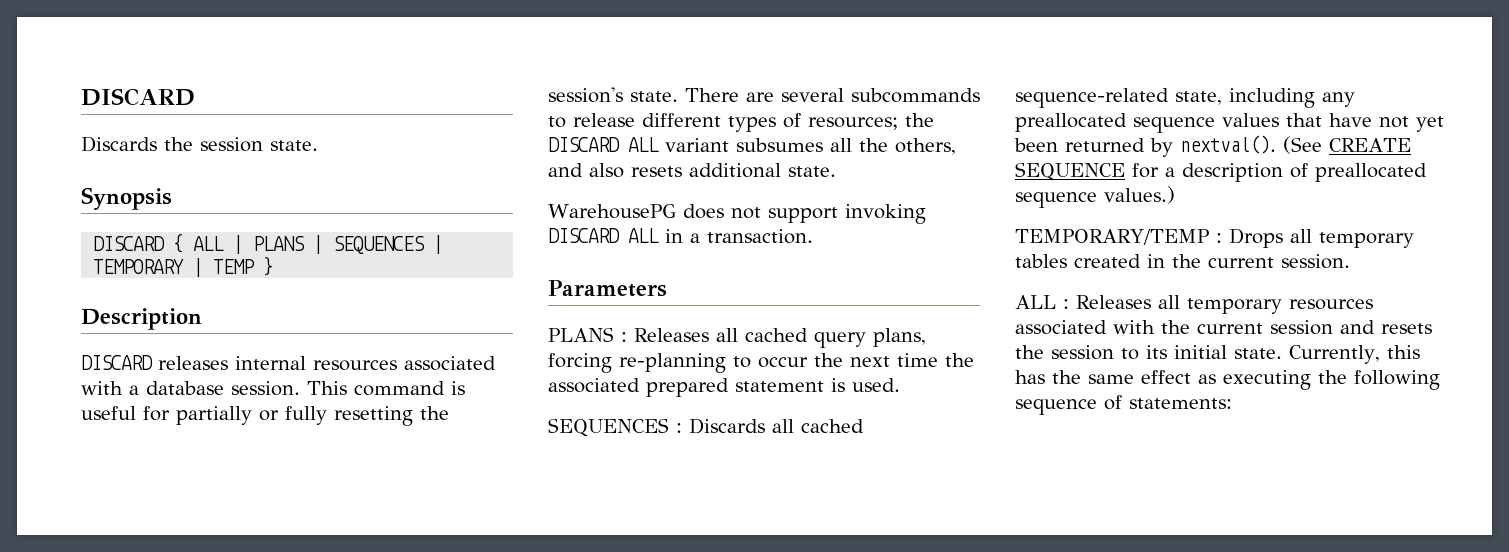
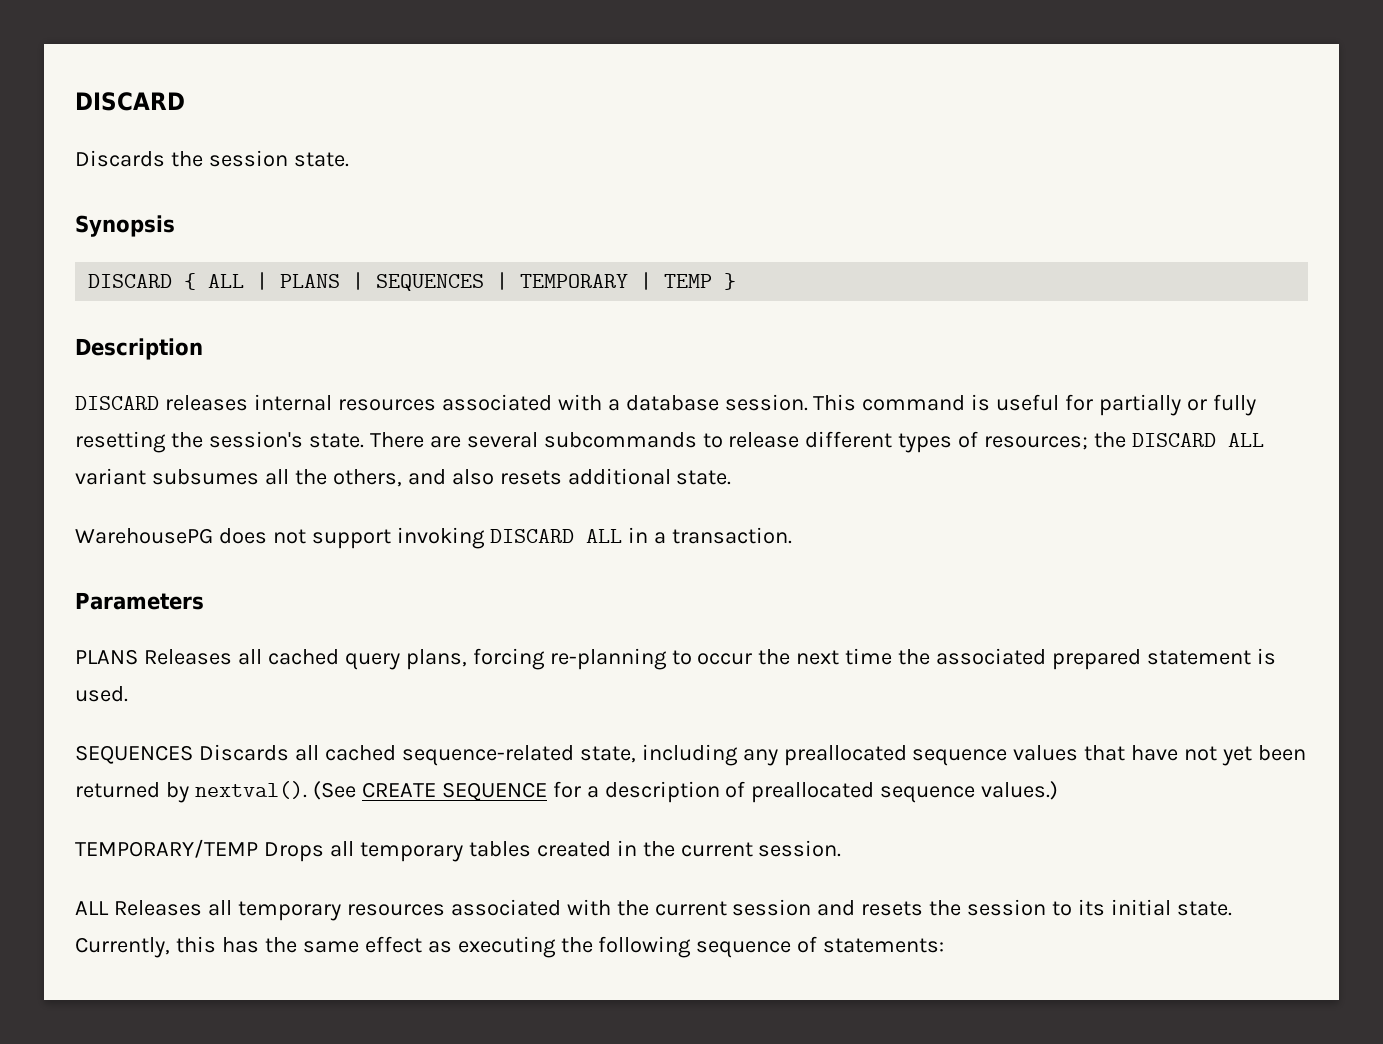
- PLANS : Releases all cached query plans, forcing re-planning to occur the next time the associated prepared statement is used.
+ PLANS Releases all cached query plans, forcing re-planning to occur the next time the associated prepared statement is used.
- SEQUENCES : Discards all cached sequence-related state, including any preallocated sequence values that have not yet been returned by nextval().
+ SEQUENCES Discards all cached sequence-related state, including any preallocated sequence values that have not yet been returned by nextval().
- TEMPORARY/TEMP : Drops all temporary tables created in the current session.
+ TEMPORARY/TEMP Drops all temporary tables created in the current session.
- ALL : Releases all temporary resources associated with the current session and resets the session to its initial state.
+ ALL Releases all temporary resources associated with the current session and resets the session to its initial state.

